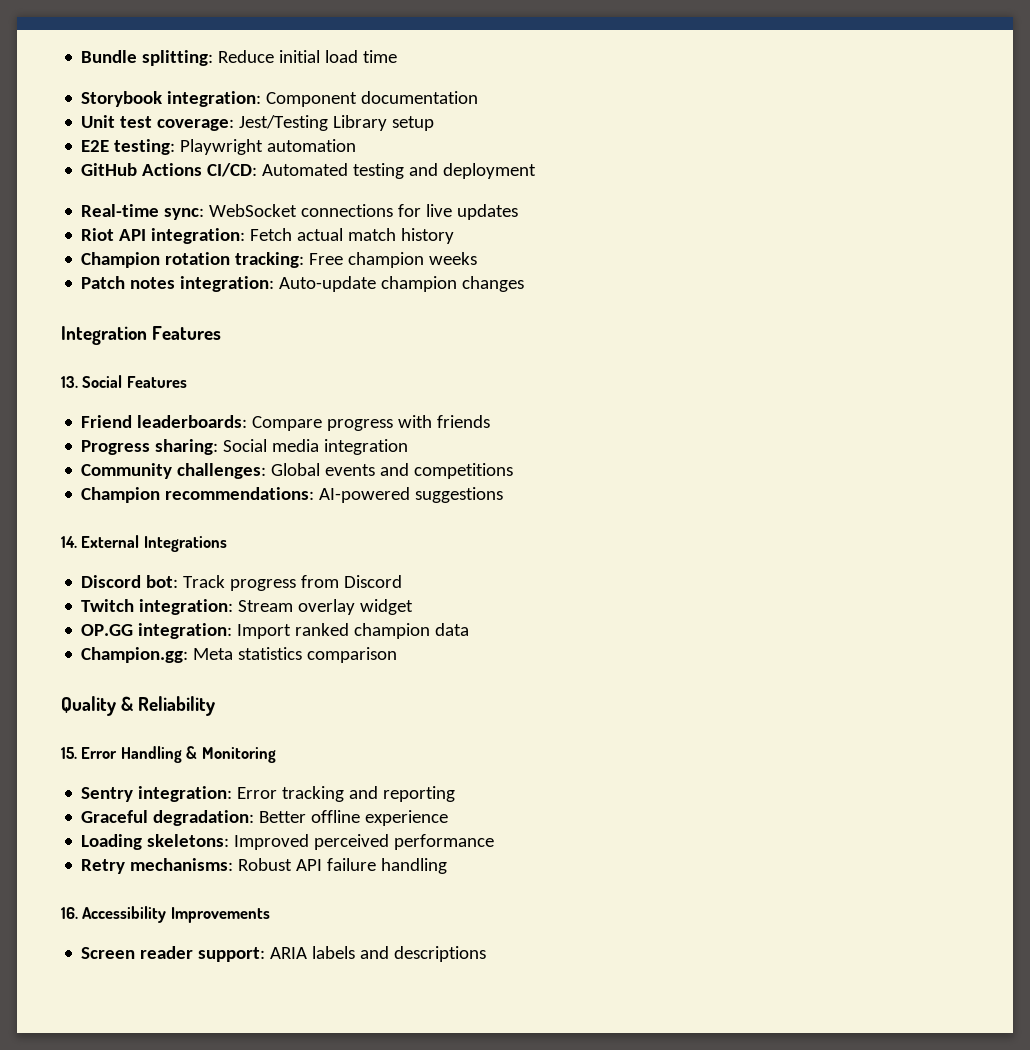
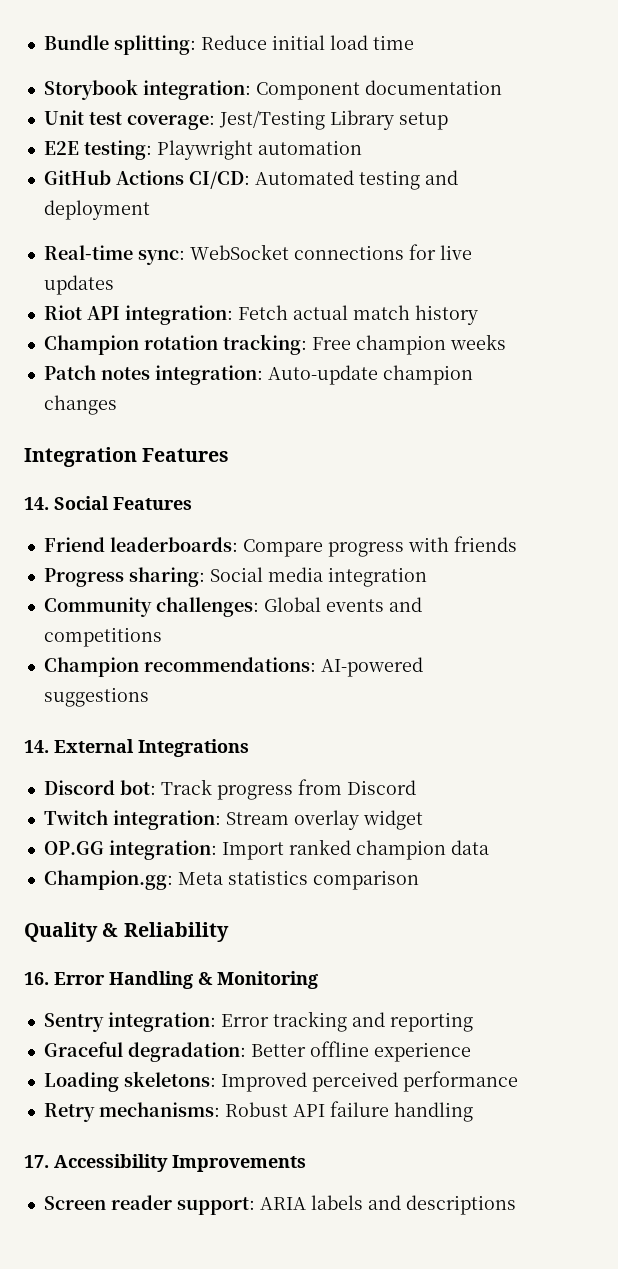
- 13. Social Features
+ 14. Social Features
- 15. Error Handling & Monitoring
+ 16. Error Handling & Monitoring
- 16. Accessibility Improvements
+ 17. Accessibility Improvements

